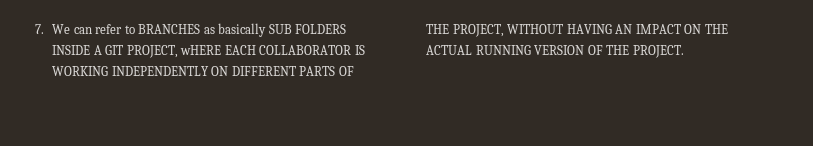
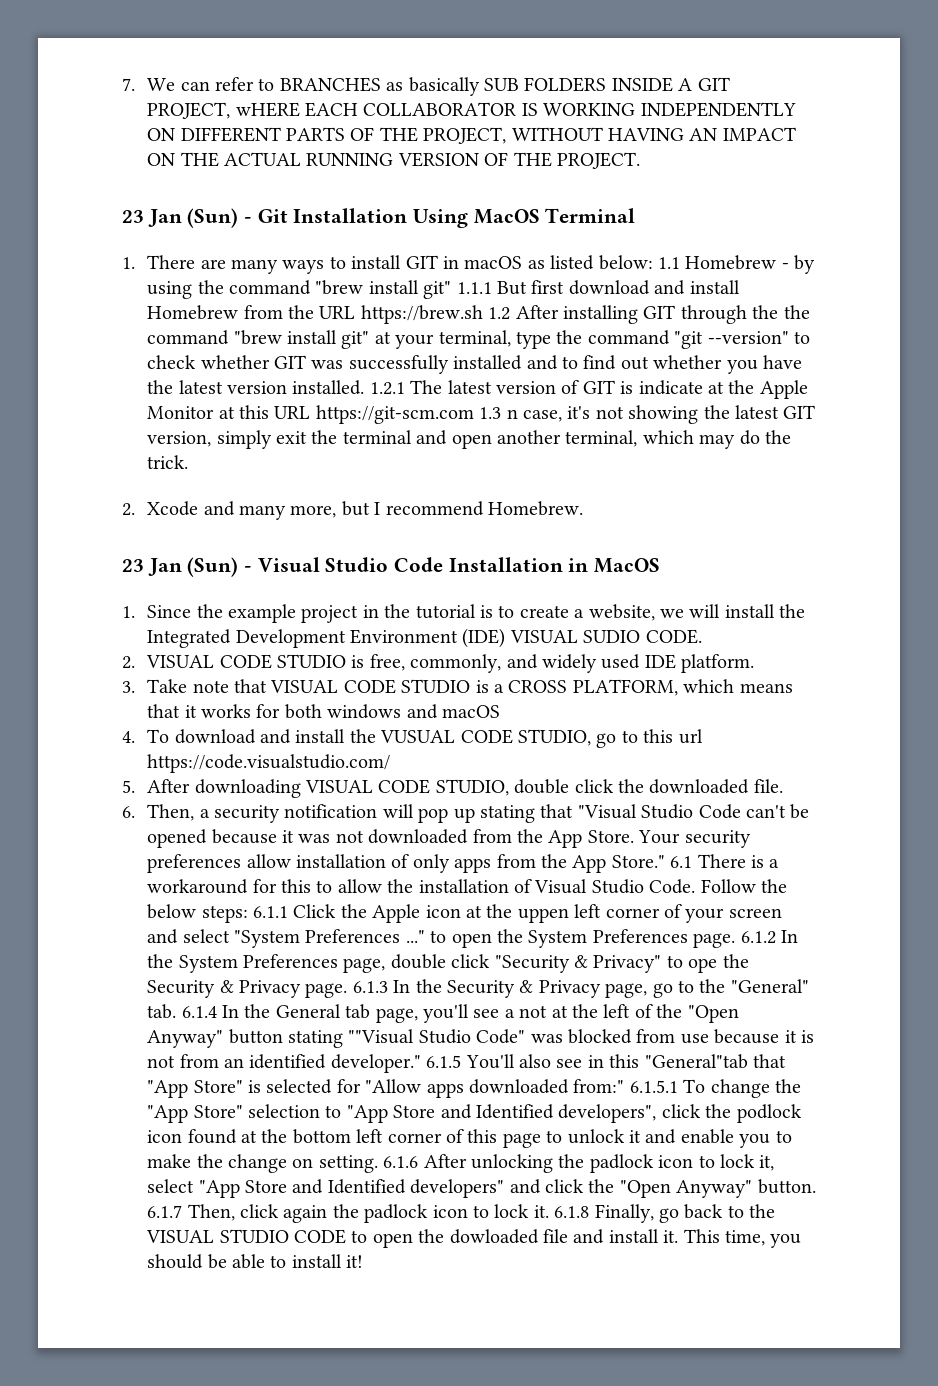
+ 23 Jan (Sun) - Git Installation Using MacOS Terminal
+ 1. There are many ways to install GIT in macOS as listed below: 1.1 Homebrew - by using the command "brew install git" 1.1.1 But first download and install Homebrew from the URL https://brew.sh 1.2 After installing GIT through the the command "brew install git" at your terminal, type the command "git --version" to check whether GIT was successfully installed and to find out whether you have the latest version installed. 1.2.1 The latest version of GIT is indicate at the Apple Monitor at this URL https://git-scm.com 1.3 n case, it's not showing the latest GIT version, simply exit the terminal and open another terminal, which may do the trick.
+ 2. Xcode and many more, but I recommend Homebrew.
+ 23 Jan (Sun) - Visual Studio Code Installation in MacOS
+ 1. Since the example project in the tutorial is to create a website, we will install the Integrated Development Environment (IDE) VISUAL SUDIO CODE.
+ 2. VISUAL CODE STUDIO is free, commonly, and widely used IDE platform.
+ 3. Take note that VISUAL CODE STUDIO is a CROSS PLATFORM, which means that it works for both windows and macOS
+ 4. To download and install the VUSUAL CODE STUDIO, go to this url https://code.visualstudio.com/
+ 5. After downloading VISUAL CODE STUDIO, double click the downloaded file.
+ 6. Then, a security notification will pop up stating that "Visual Studio Code can't be opened because it was not downloaded from the App Store. Your security preferences allow installation of only apps from the App Store." 6.1 There is a workaround for this to allow the installation of Visual Studio Code. Follow the below steps: 6.1.1 Click the Apple icon at the uppen left corner of your screen and select "System Preferences ..." to open the System Preferences page. 6.1.2 In the System Preferences page, double click "Security & Privacy" to ope the Security & Privacy page. 6.1.3 In the Security & Privacy page, go to the "General" tab. 6.1.4 In the General tab page, you'll see a not at the left of the "Open Anyway" button stating ""Visual Studio Code" was blocked from use because it is not from an identified developer." 6.1.5 You'll also see in this "General"tab that "App Store" is selected for "Allow apps downloaded from:" 6.1.5.1 To change the "App Store" selection to "App Store and Identified developers", click the podlock icon found at the bottom left corner of this page to unlock it and enable you to make the change on setting. 6.1.6 After unlocking the padlock icon to lock it, select "App Store and Identified developers" and click the "Open Anyway" button. 6.1.7 Then, click again the padlock icon to lock it. 6.1.8 Finally, go back to the VISUAL STUDIO CODE to open the dowloaded file and install it. This time, you should be able to install it!

